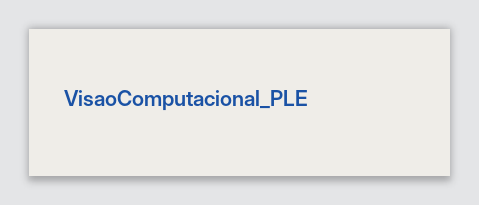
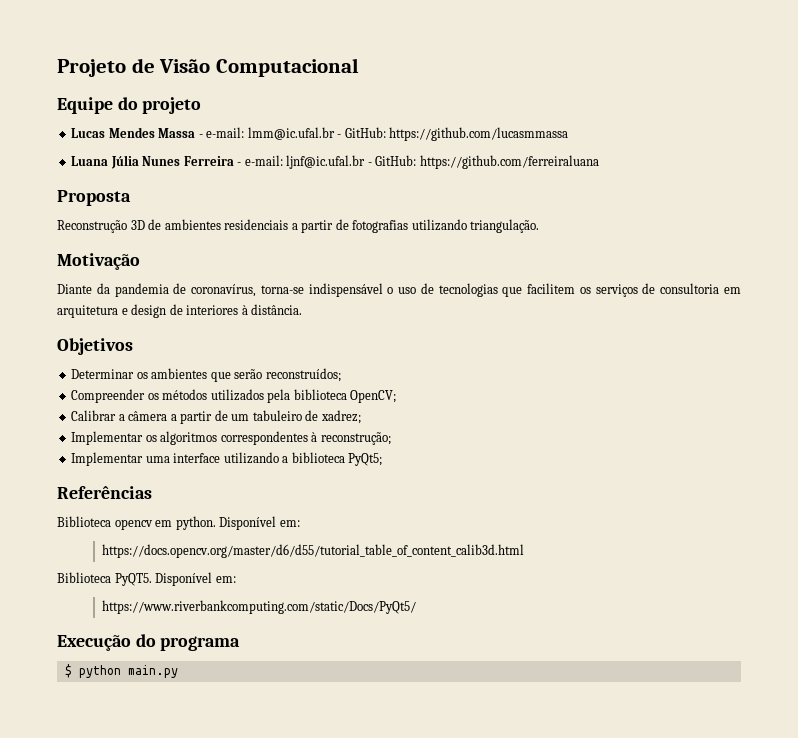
- VisaoComputacional_PLE
+ Projeto de Visão Computacional
+ Equipe do projeto
+ Lucas Mendes Massa - e-mail: lmm@ic.ufal.br - GitHub: https://github.com/lucasmmassa
+ Luana Júlia Nunes Ferreira - e-mail: ljnf@ic.ufal.br - GitHub: https://github.com/ferreiraluana
+ Proposta
+ Reconstrução 3D de ambientes residenciais a partir de fotografias utilizando triangulação.
+ Motivação
+ Diante da pandemia de coronavírus, torna-se indispensável o uso de tecnologias que facilitem os serviços de consultoria em arquitetura e design de interiores à distância.
+ Objetivos
+ Determinar os ambientes que serão reconstruídos;
+ Compreender os métodos utilizados pela biblioteca OpenCV;
+ Calibrar a câmera a partir de um tabuleiro de xadrez;
+ Implementar os algoritmos correspondentes à reconstrução;
+ Implementar uma interface utilizando a biblioteca PyQt5;
+ Referências
+ Biblioteca opencv em python. Disponível em:
+ https://docs.opencv.org/master/d6/d55/tutorial_table_of_content_calib3d.html
+ Biblioteca PyQT5. Disponível em:
+ https://www.riverbankcomputing.com/static/Docs/PyQt5/
+ Execução do programa
+ $ python main.py

